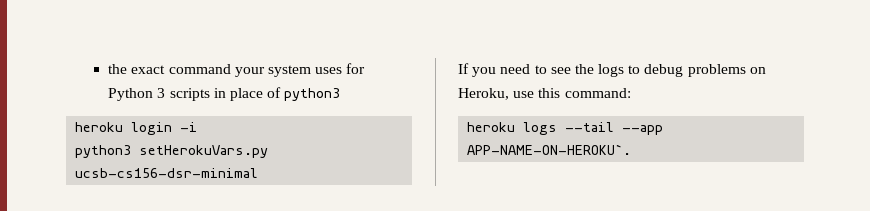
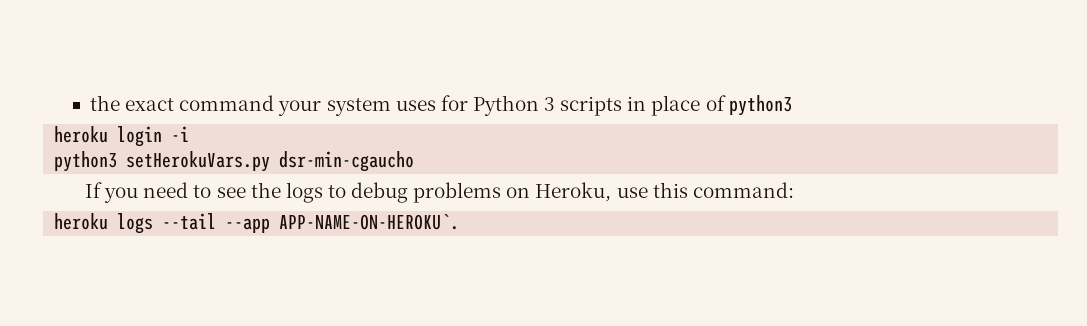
- python3 setHerokuVars.py ucsb-cs156-dsr-minimal
+ python3 setHerokuVars.py dsr-min-cgaucho

